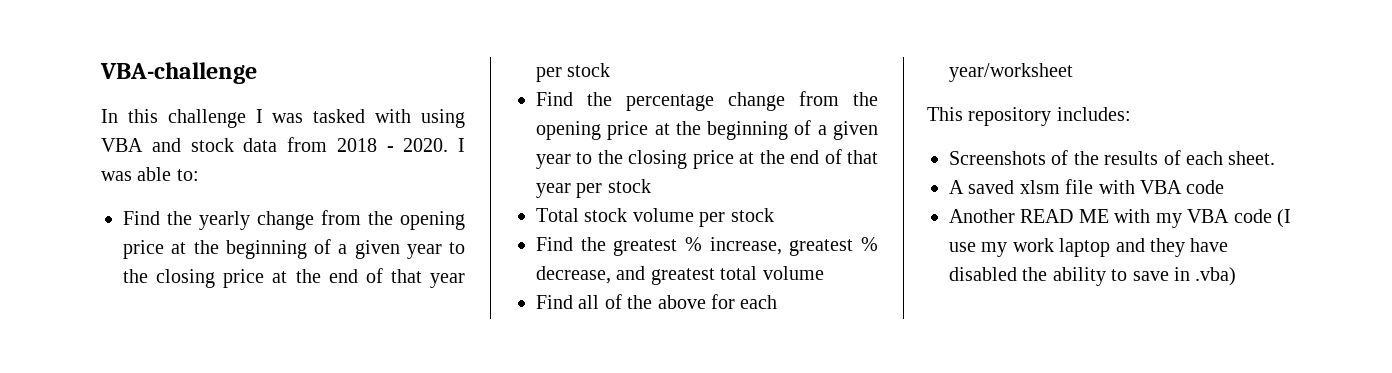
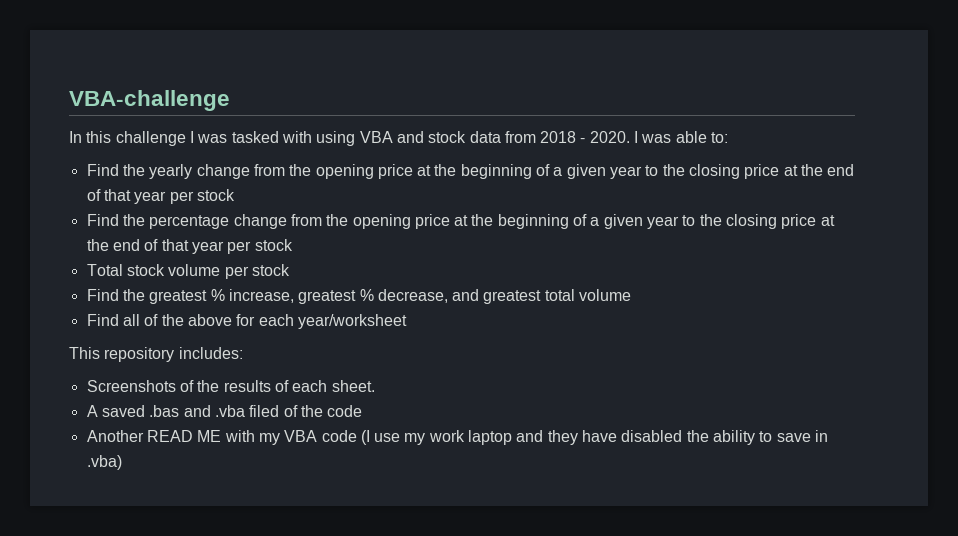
- A saved xlsm file with VBA code
+ A saved .bas and .vba filed of the code

